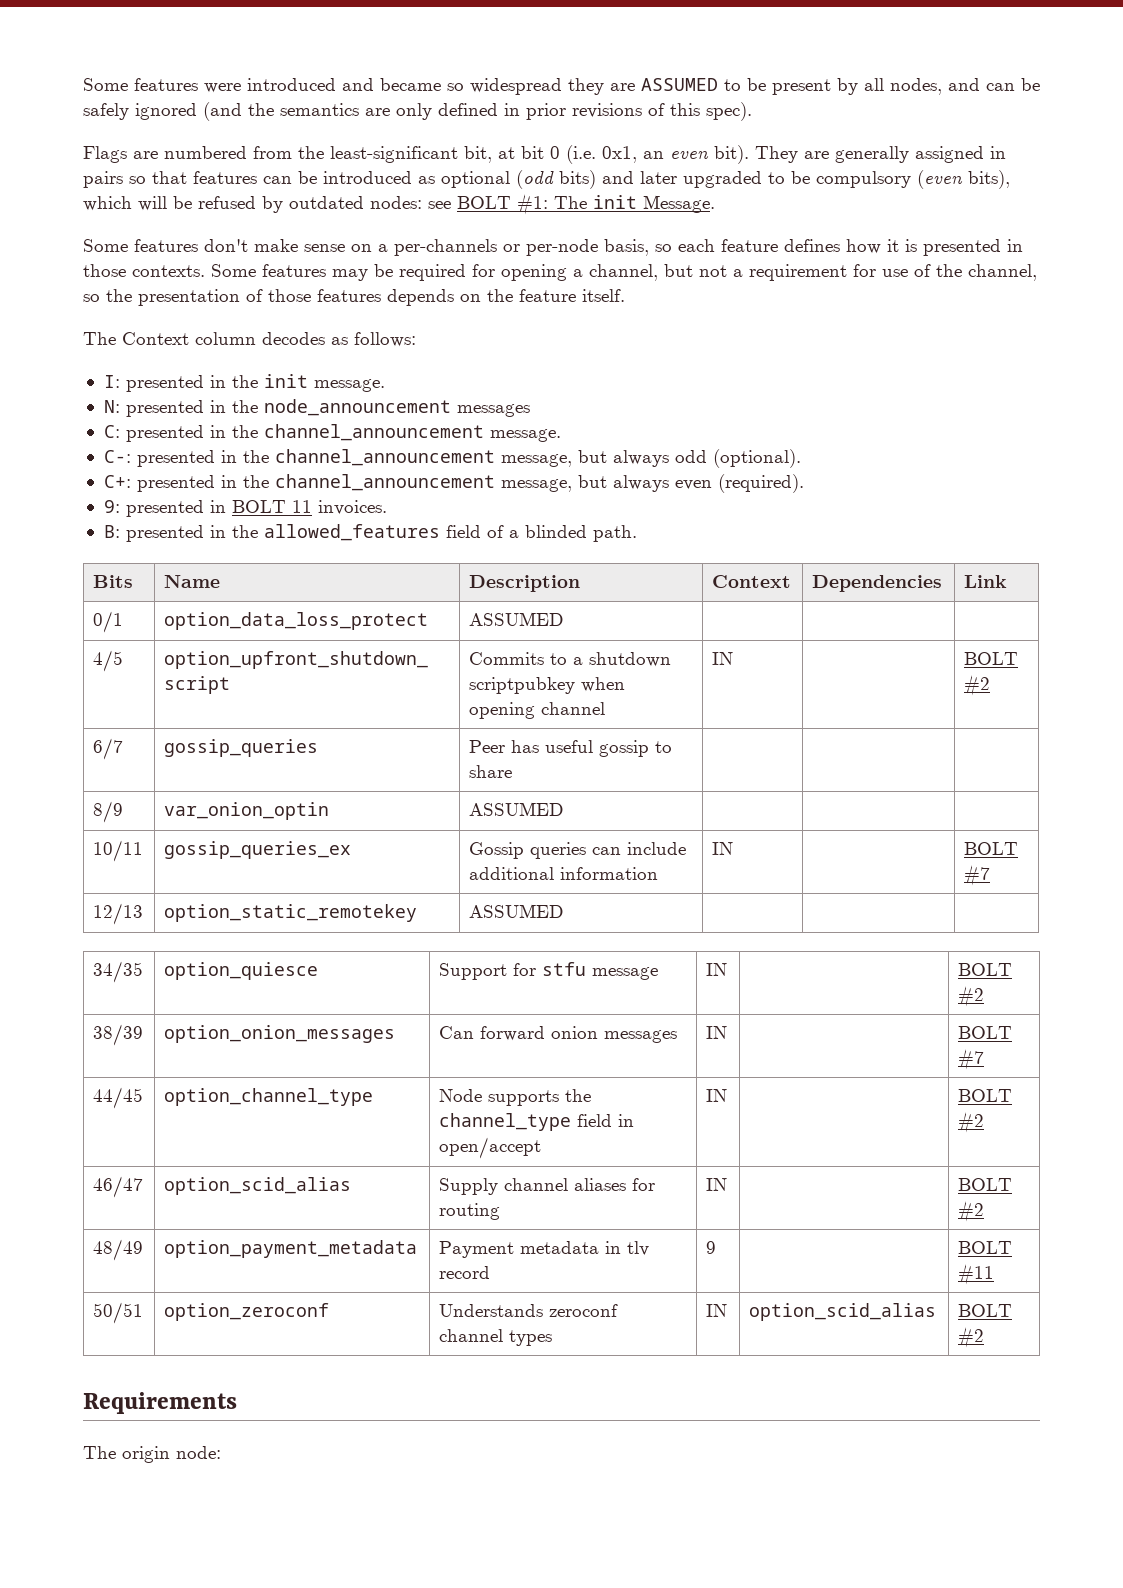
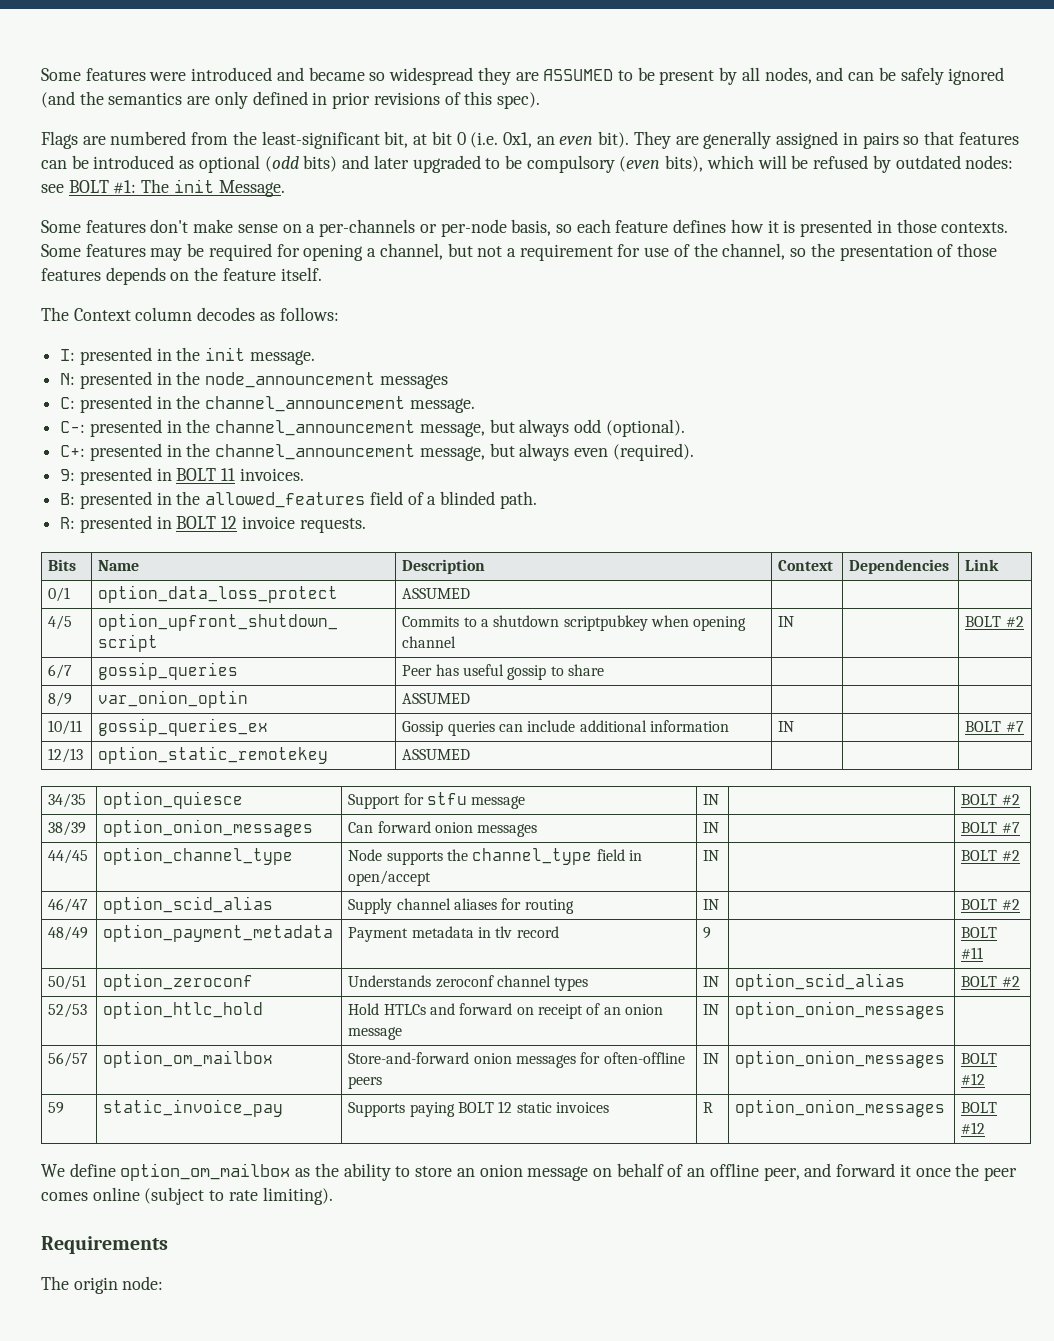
+ R: presented in BOLT 12 invoice requests.
+ 52/53 | option_htlc_hold | Hold HTLCs and forward on receipt of an onion message | IN | option_onion_messages |
+ 56/57 | option_om_mailbox | Store-and-forward onion messages for often-offline peers | IN | option_onion_messages | BOLT #12
+ 59 | static_invoice_pay | Supports paying BOLT 12 static invoices | R | option_onion_messages | BOLT #12
+ We define option_om_mailbox as the ability to store an onion message on behalf of an offline peer, and forward it once the peer comes online (subject to rate limiting).

